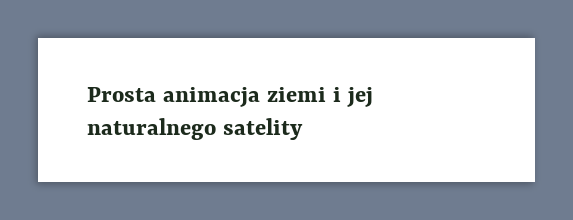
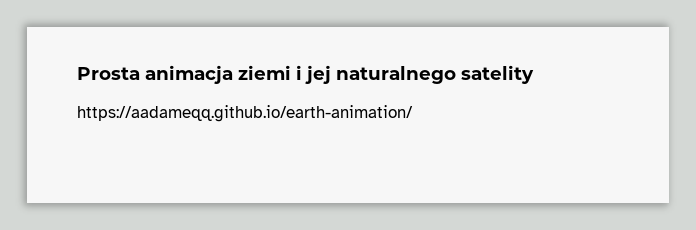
+ https://aadameqq.github.io/earth-animation/

